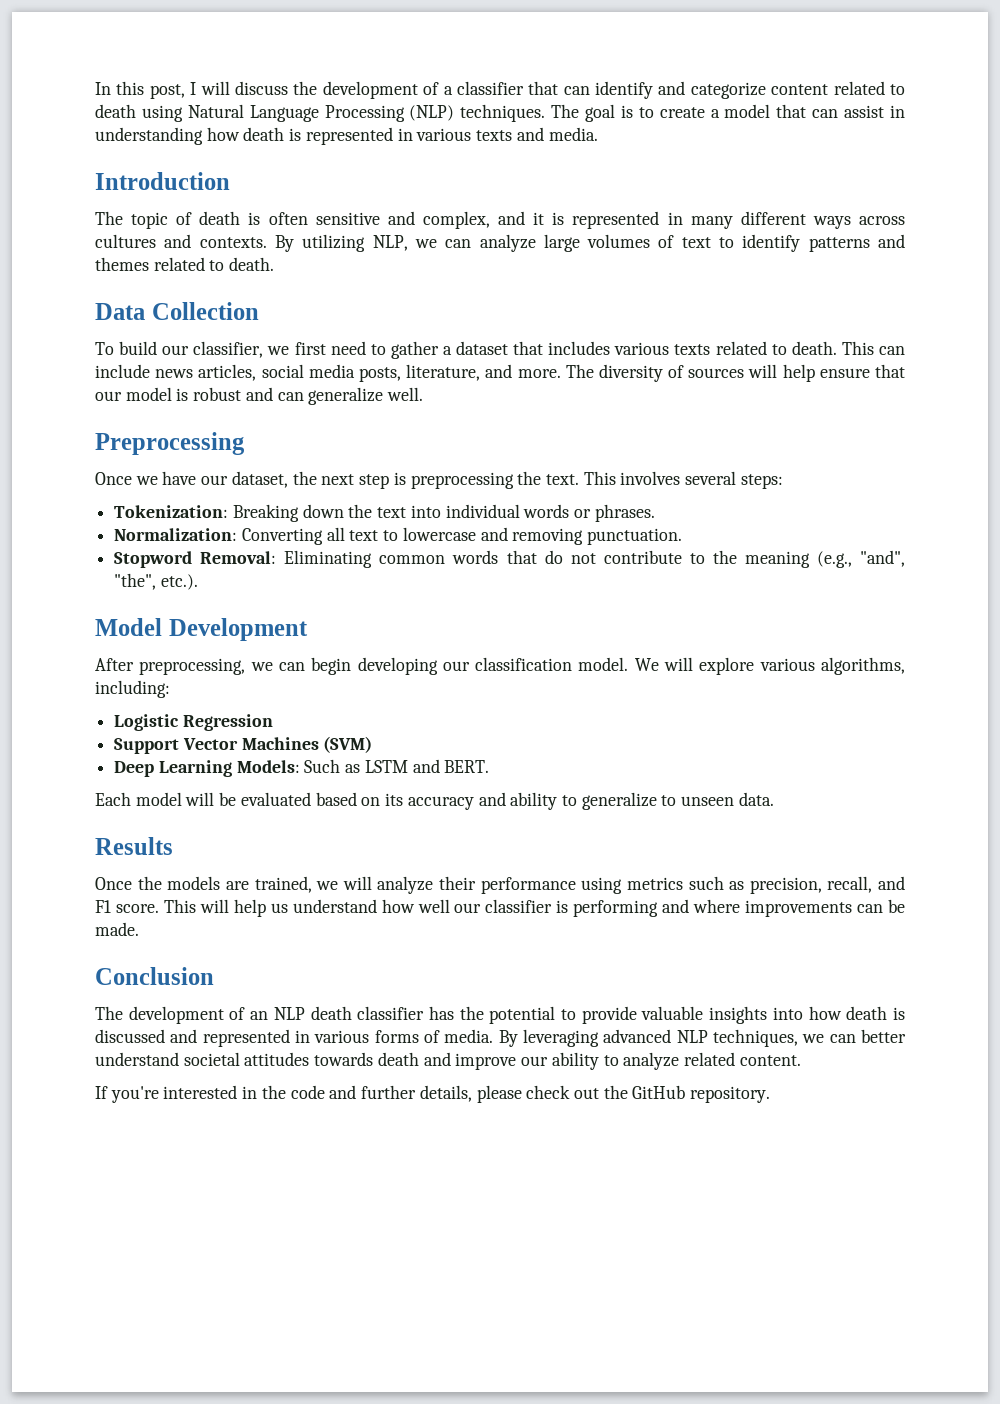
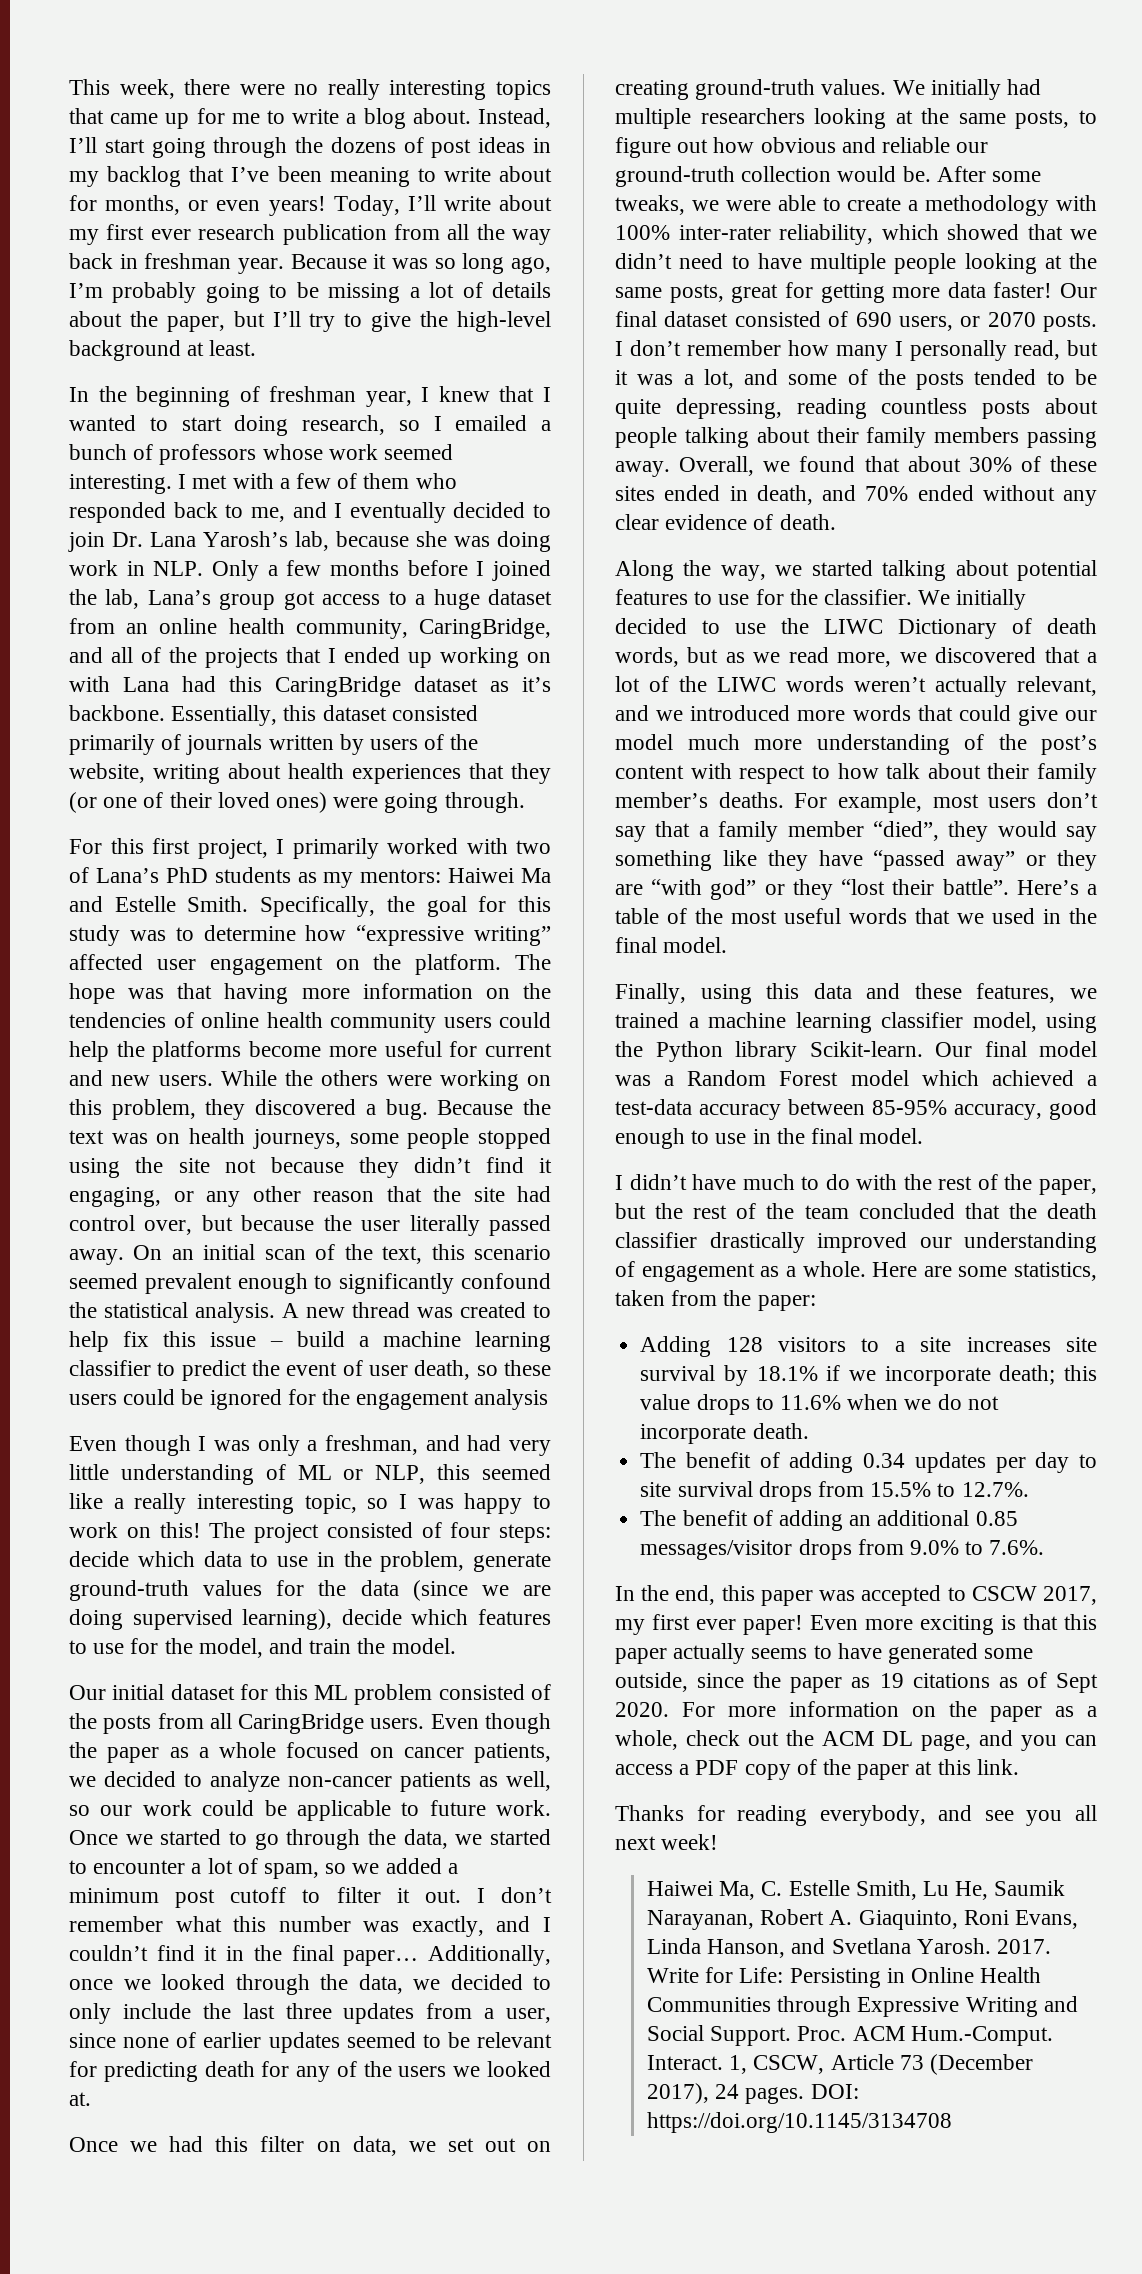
- In this post, I will discuss the development of a classifier that can identify and categorize content related to death using Natural Language Processing (NLP) techniques. The goal is to create a model that can assist in understanding how death is represented in various texts and media.
- Introduction
- The topic of death is often sensitive and complex, and it is represented in many different ways across cultures and contexts. By utilizing NLP, we can analyze large volumes of text to identify patterns and themes related to death.
- Data Collection
- To build our classifier, we first need to gather a dataset that includes various texts related to death. This can include news articles, social media posts, literature, and more. The diversity of sources will help ensure that our model is robust and can generalize well.
- Preprocessing
- Once we have our dataset, the next step is preprocessing the text. This involves several steps:
- Tokenization: Breaking down the text into individual words or phrases.
- Normalization: Converting all text to lowercase and removing punctuation.
- Stopword Removal: Eliminating common words that do not contribute to the meaning (e.g., "and", "the", etc.).
- Model Development
- After preprocessing, we can begin developing our classification model. We will explore various algorithms, including:
- Logistic Regression
- Support Vector Machines (SVM)
- Deep Learning Models: Such as LSTM and BERT.
- Each model will be evaluated based on its accuracy and ability to generalize to unseen data.
- Results
- Once the models are trained, we will analyze their performance using metrics such as precision, recall, and F1 score. This will help us understand how well our classifier is performing and where improvements can be made.
- Conclusion
- The development of an NLP death classifier has the potential to provide valuable insights into how death is discussed and represented in various forms of media. By leveraging advanced NLP techniques, we can better understand societal attitudes towards death and improve our ability to analyze related content.
- If you're interested in the code and further details, please check out the GitHub repository.
+ This week, there were no really interesting topics that came up for me to write a blog about. Instead, I’ll start going through the dozens of post ideas in my backlog that I’ve been meaning to write about for months, or even years! Today, I’ll write about my first ever research publication from all the way back in freshman year. Because it was so long ago, I’m probably going to be missing a lot of details about the paper, but I’ll try to give the high-level background at least.
+ In the beginning of freshman year, I knew that I wanted to start doing research, so I emailed a bunch of professors whose work seemed interesting. I met with a few of them who responded back to me, and I eventually decided to join Dr. Lana Yarosh’s lab, because she was doing work in NLP. Only a few months before I joined the lab, Lana’s group got access to a huge dataset from an online health community, CaringBridge, and all of the projects that I ended up working on with Lana had this CaringBridge dataset as it’s backbone. Essentially, this dataset consisted primarily of journals written by users of the website, writing about health experiences that they (or one of their loved ones) were going through.
+ For this first project, I primarily worked with two of Lana’s PhD students as my mentors: Haiwei Ma and Estelle Smith. Specifically, the goal for this study was to determine how “expressive writing” affected user engagement on the platform. The hope was that having more information on the tendencies of online health community users could help the platforms become more useful for current and new users. While the others were working on this problem, they discovered a bug. Because the text was on health journeys, some people stopped using the site not because they didn’t find it engaging, or any other reason that the site had control over, but because the user literally passed away. On an initial scan of the text, this scenario seemed prevalent enough to significantly confound the statistical analysis. A new thread was created to help fix this issue – build a machine learning classifier to predict the event of user death, so these users could be ignored for the engagement analysis
+ Even though I was only a freshman, and had very little understanding of ML or NLP, this seemed like a really interesting topic, so I was happy to work on this! The project consisted of four steps: decide which data to use in the problem, generate ground-truth values for the data (since we are doing supervised learning), decide which features to use for the model, and train the model.
+ Our initial dataset for this ML problem consisted of the posts from all CaringBridge users. Even though the paper as a whole focused on cancer patients, we decided to analyze non-cancer patients as well, so our work could be applicable to future work. Once we started to go through the data, we started to encounter a lot of spam, so we added a minimum post cutoff to filter it out. I don’t remember what this number was exactly, and I couldn’t find it in the final paper… Additionally, once we looked through the data, we decided to only include the last three updates from a user, since none of earlier updates seemed to be relevant for predicting death for any of the users we looked at.
+ Once we had this filter on data, we set out on creating ground-truth values. We initially had multiple researchers looking at the same posts, to figure out how obvious and reliable our ground-truth collection would be. After some tweaks, we were able to create a methodology with 100% inter-rater reliability, which showed that we didn’t need to have multiple people looking at the same posts, great for getting more data faster! Our final dataset consisted of 690 users, or 2070 posts. I don’t remember how many I personally read, but it was a lot, and some of the posts tended to be quite depressing, reading countless posts about people talking about their family members passing away. Overall, we found that about 30% of these sites ended in death, and 70% ended without any clear evidence of death.
+ Along the way, we started talking about potential features to use for the classifier. We initially decided to use the LIWC Dictionary of death words, but as we read more, we discovered that a lot of the LIWC words weren’t actually relevant, and we introduced more words that could give our model much more understanding of the post’s content with respect to how talk about their family member’s deaths. For example, most users don’t say that a family member “died”, they would say something like they have “passed away” or they are “with god” or they “lost their battle”. Here’s a table of the most useful words that we used in the final model.
+ Finally, using this data and these features, we trained a machine learning classifier model, using the Python library Scikit-learn. Our final model was a Random Forest model which achieved a test-data accuracy between 85-95% accuracy, good enough to use in the final model.
+ I didn’t have much to do with the rest of the paper, but the rest of the team concluded that the death classifier drastically improved our understanding of engagement as a whole. Here are some statistics, taken from the paper:
+ Adding 128 visitors to a site increases site survival by 18.1% if we incorporate death; this value drops to 11.6% when we do not incorporate death.
+ The benefit of adding 0.34 updates per day to site survival drops from 15.5% to 12.7%.
+ The benefit of adding an additional 0.85 messages/visitor drops from 9.0% to 7.6%.
+ In the end, this paper was accepted to CSCW 2017, my first ever paper! Even more exciting is that this paper actually seems to have generated some outside, since the paper as 19 citations as of Sept 2020. For more information on the paper as a whole, check out the ACM DL page, and you can access a PDF copy of the paper at this link.
+ Thanks for reading everybody, and see you all next week!
+ Haiwei Ma, C. Estelle Smith, Lu He, Saumik Narayanan, Robert A. Giaquinto, Roni Evans, Linda Hanson, and Svetlana Yarosh. 2017. Write for Life: Persisting in Online Health Communities through Expressive Writing and Social Support. Proc. ACM Hum.-Comput. Interact. 1, CSCW, Article 73 (December 2017), 24 pages. DOI: https://doi.org/10.1145/3134708

